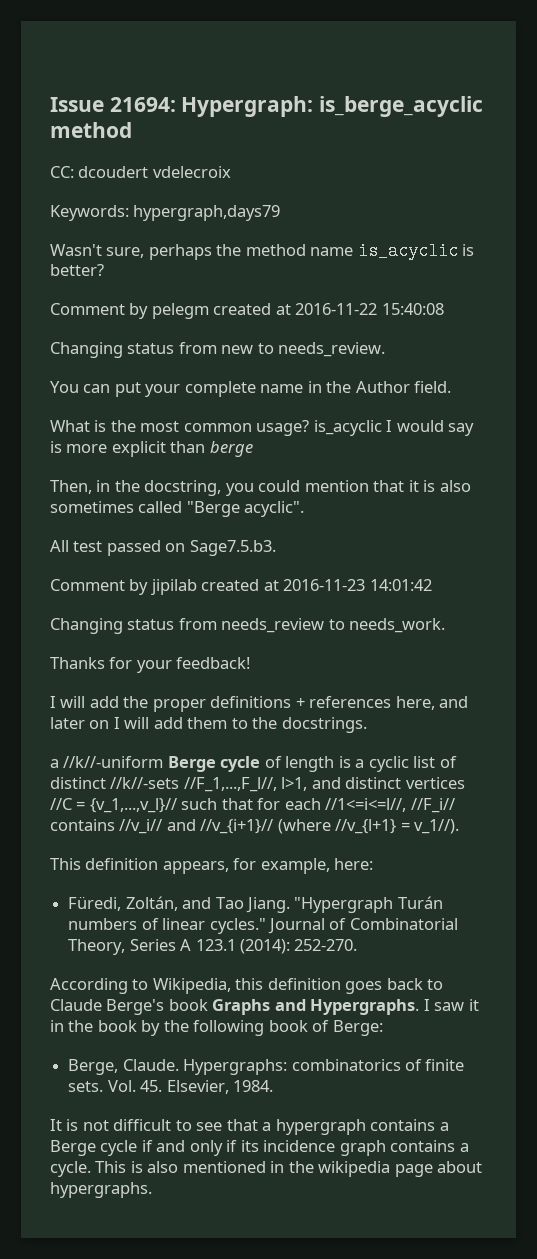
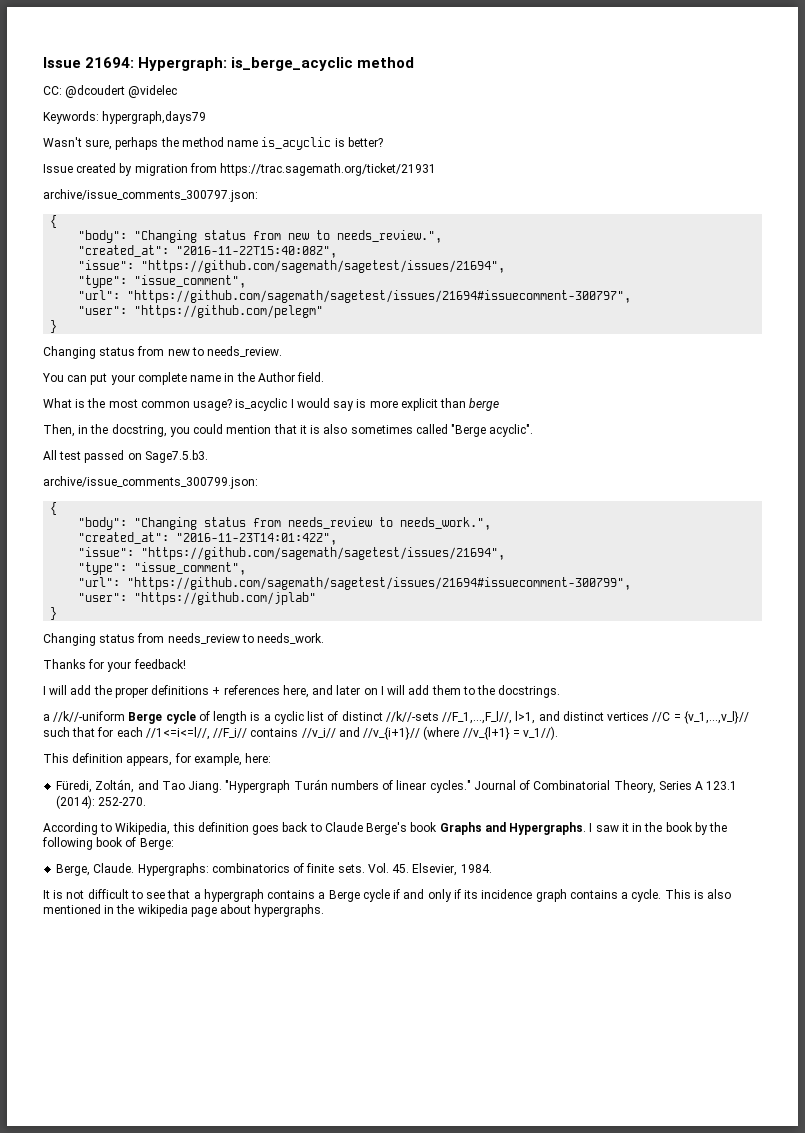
- CC: dcoudert vdelecroix
+ CC: @dcoudert @videlec
- Comment by pelegm created at 2016-11-22 15:40:08
+ Issue created by migration from https://trac.sagemath.org/ticket/21931
+ archive/issue_comments_300797.json:
+ {
+ "body": "Changing status from new to needs_review.",
+ "created_at": "2016-11-22T15:40:08Z",
+ "issue": "https://github.com/sagemath/sagetest/issues/21694",
+ "type": "issue_comment",
+ "url": "https://github.com/sagemath/sagetest/issues/21694#issuecomment-300797",
+ "user": "https://github.com/pelegm"
+ }
- Comment by jipilab created at 2016-11-23 14:01:42
+ archive/issue_comments_300799.json:
+ {
+ "body": "Changing status from needs_review to needs_work.",
+ "created_at": "2016-11-23T14:01:42Z",
+ "issue": "https://github.com/sagemath/sagetest/issues/21694",
+ "type": "issue_comment",
+ "url": "https://github.com/sagemath/sagetest/issues/21694#issuecomment-300799",
+ "user": "https://github.com/jplab"
+ }

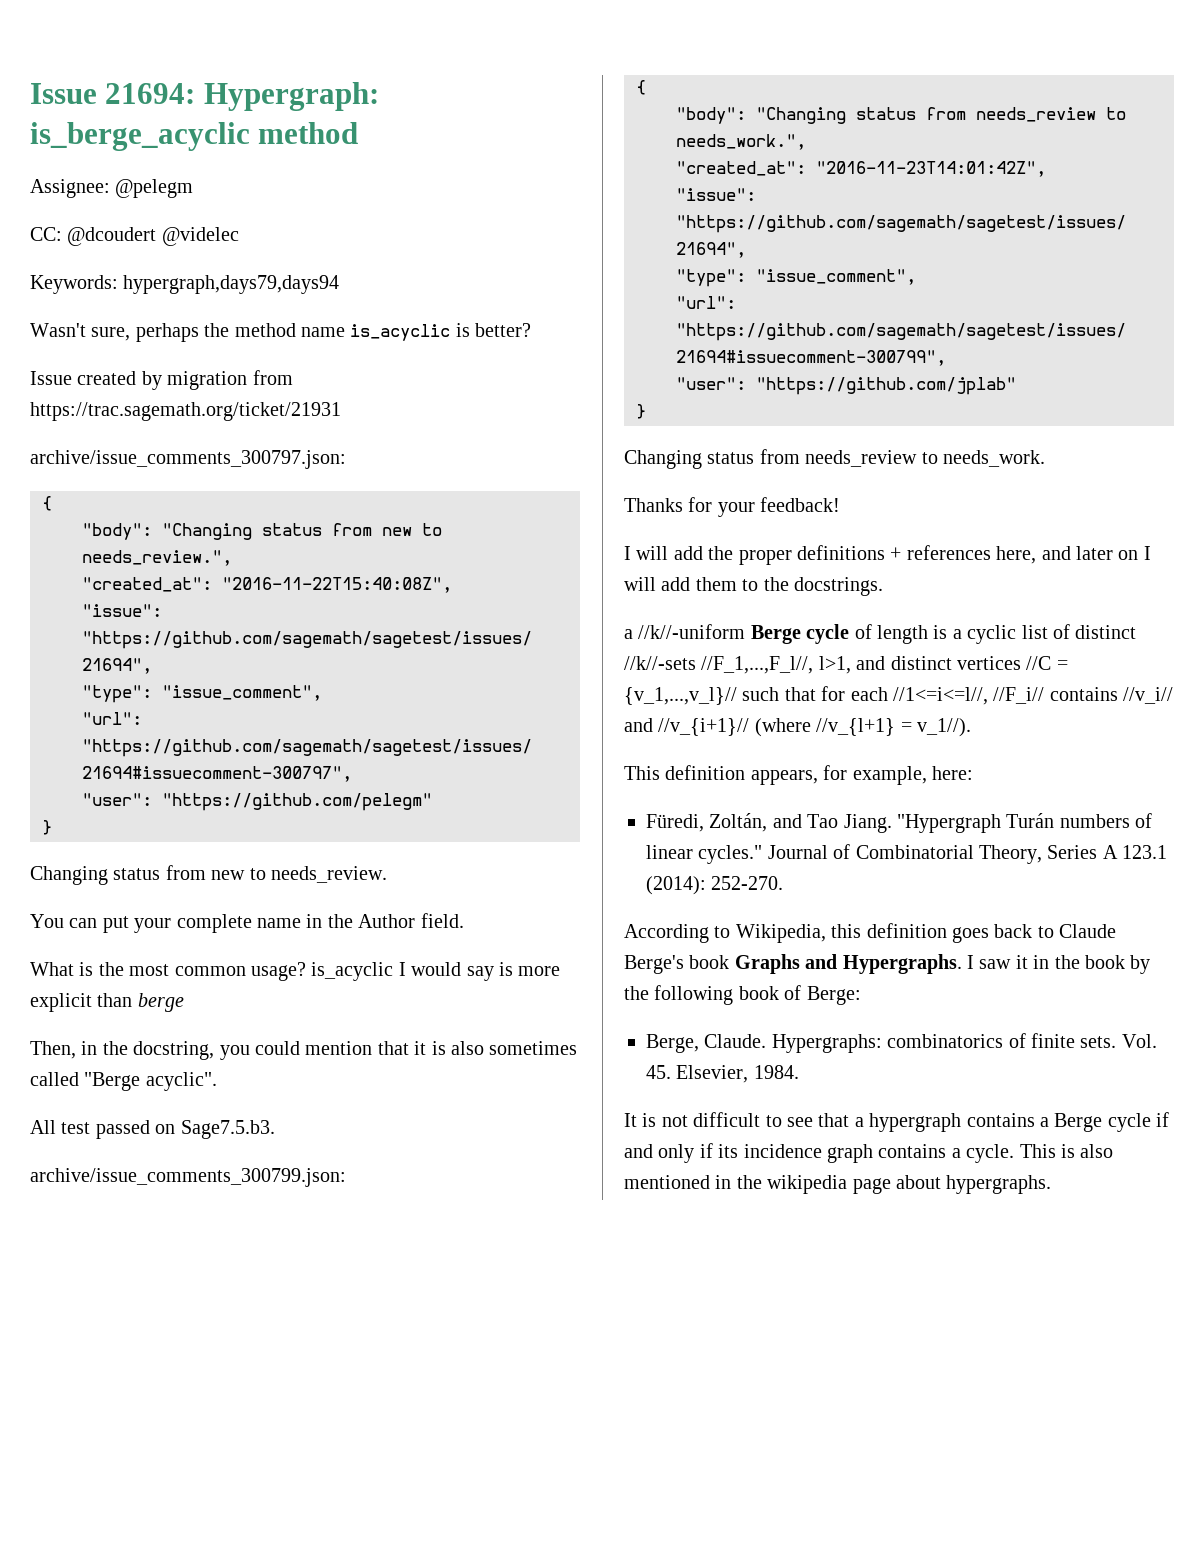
+ Assignee: @pelegm
- Keywords: hypergraph,days79
+ Keywords: hypergraph,days79,days94

